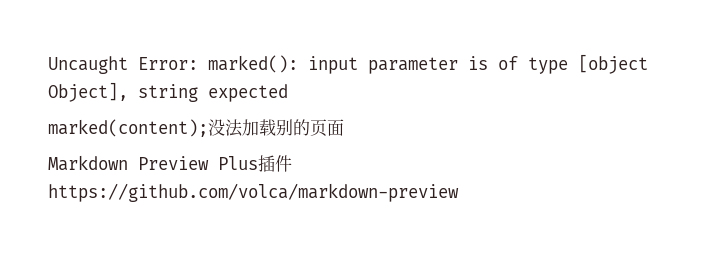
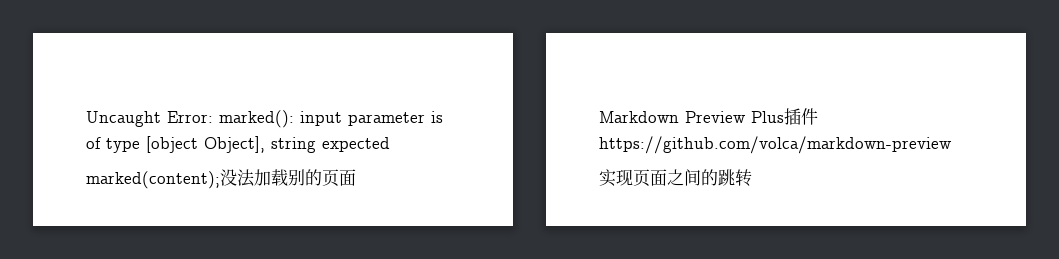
+ 实现页面之间的跳转

